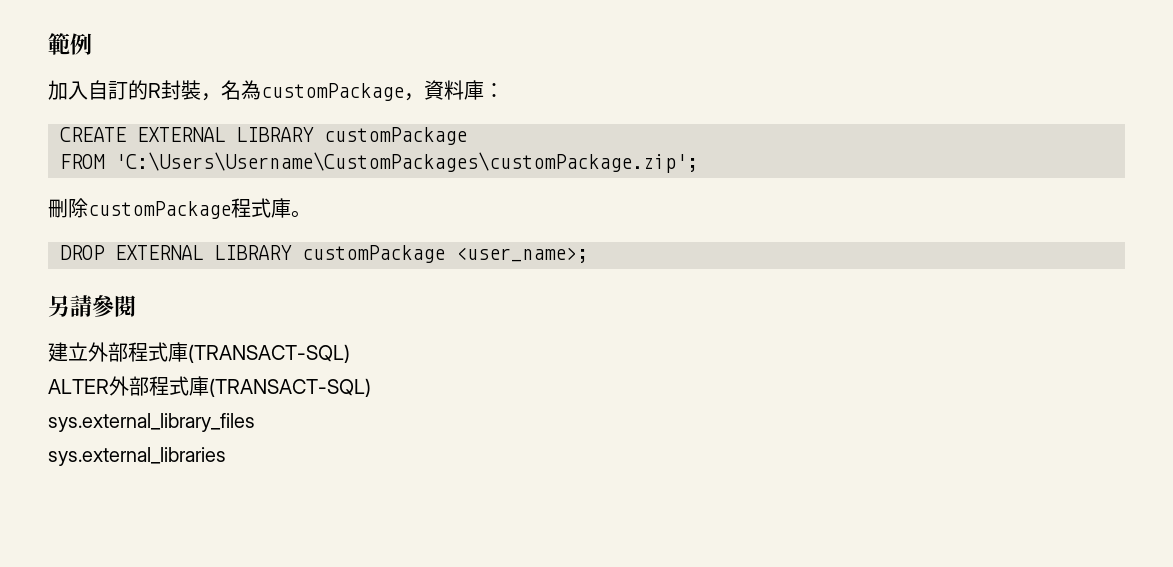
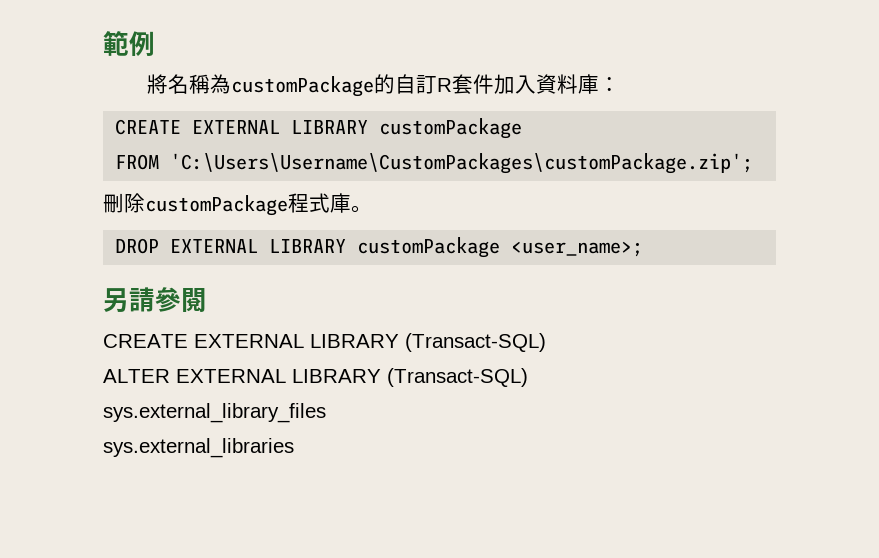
- 加入自訂的R封裝，名為customPackage，資料庫：
+ 將名稱為customPackage的自訂R套件加入資料庫：
- 建立外部程式庫(TRANSACT-SQL)
- ALTER外部程式庫(TRANSACT-SQL)
+ CREATE EXTERNAL LIBRARY (Transact-SQL)
+ ALTER EXTERNAL LIBRARY (Transact-SQL)

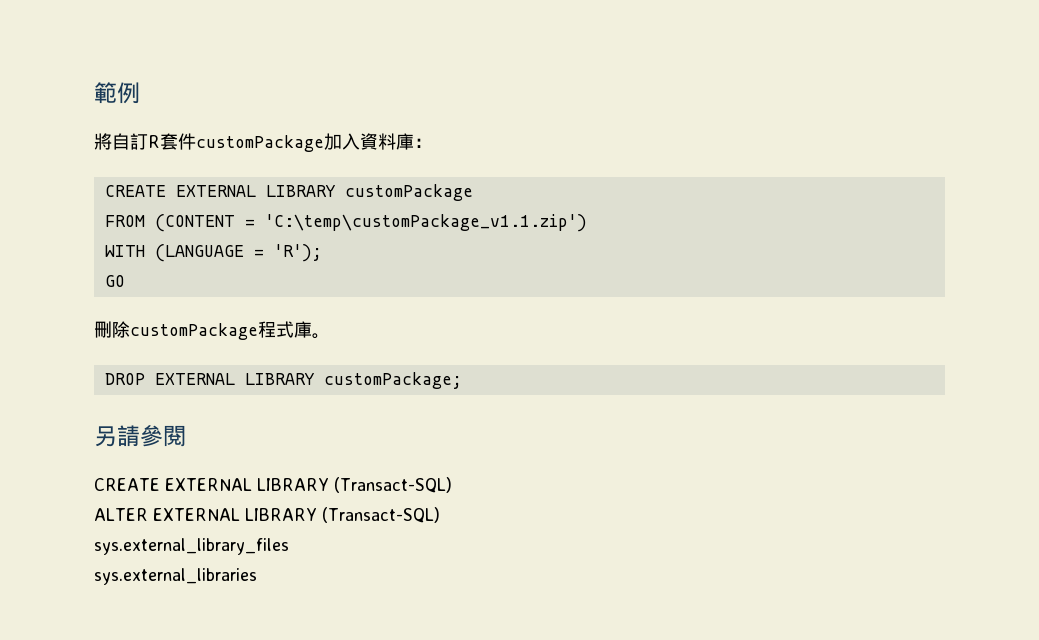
- 將名稱為customPackage的自訂R套件加入資料庫：
+ 將自訂R套件customPackage加入資料庫：
- FROM 'C:\Users\Username\CustomPackages\customPackage.zip';
+ FROM (CONTENT = 'C:\temp\customPackage_v1.1.zip')
+ WITH (LANGUAGE = 'R');
+ GO
- DROP EXTERNAL LIBRARY customPackage <user_name>;
+ DROP EXTERNAL LIBRARY customPackage;

